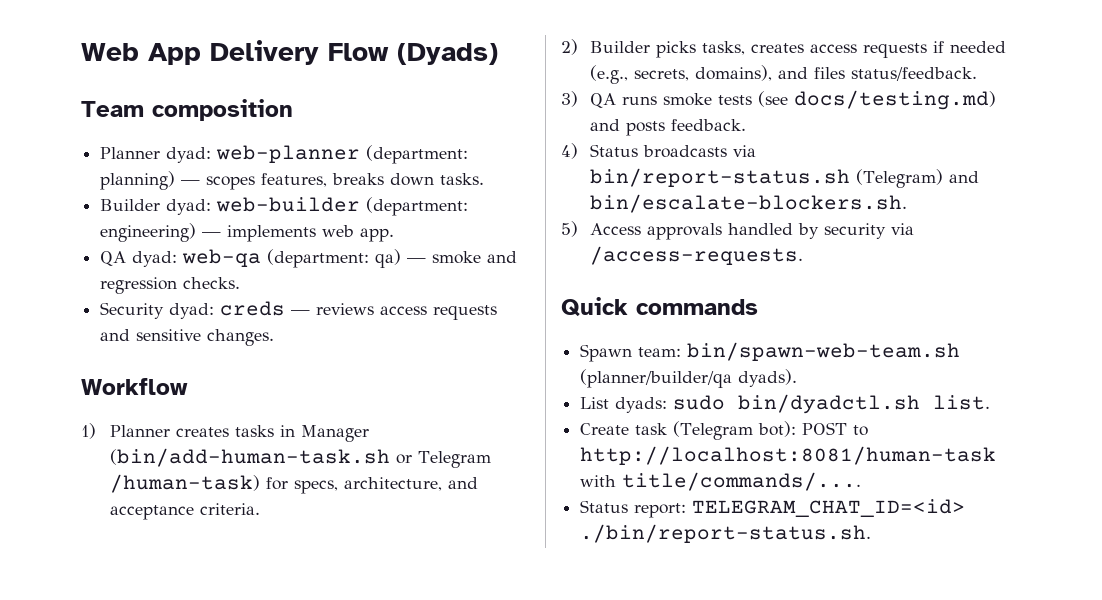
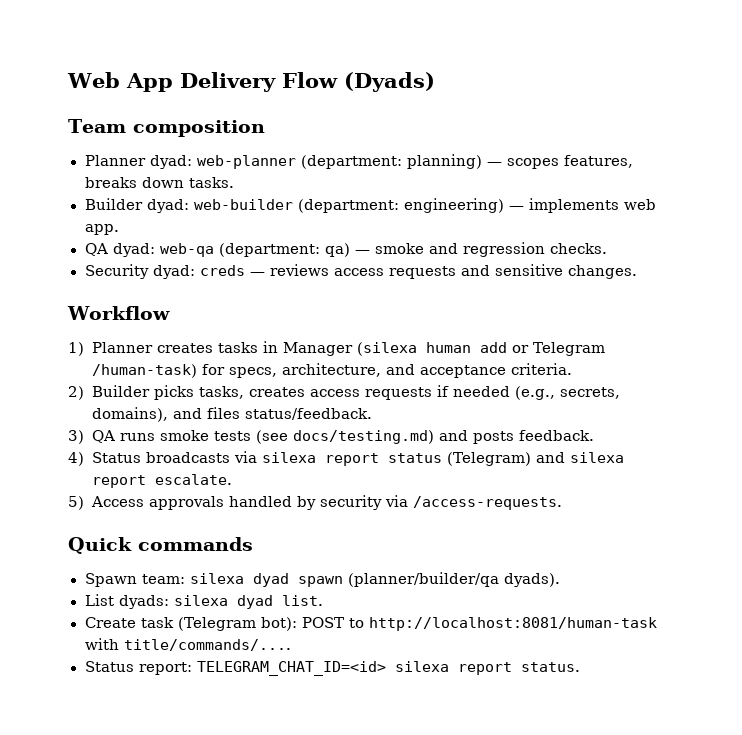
- 1) Planner creates tasks in Manager (bin/add-human-task.sh or Telegram /human-task) for specs, architecture, and acceptance criteria.
+ 1) Planner creates tasks in Manager (silexa human add or Telegram /human-task) for specs, architecture, and acceptance criteria.
- 4) Status broadcasts via bin/report-status.sh (Telegram) and bin/escalate-blockers.sh.
+ 4) Status broadcasts via silexa report status (Telegram) and silexa report escalate.
- Spawn team: bin/spawn-web-team.sh (planner/builder/qa dyads).
+ Spawn team: silexa dyad spawn (planner/builder/qa dyads).
- List dyads: sudo bin/dyadctl.sh list.
+ List dyads: silexa dyad list.
- Status report: TELEGRAM_CHAT_ID=<id> ./bin/report-status.sh.
+ Status report: TELEGRAM_CHAT_ID=<id> silexa report status.

